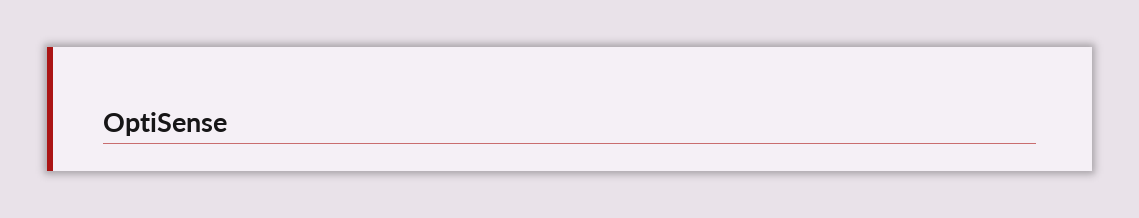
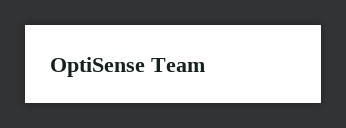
- OptiSense
+ OptiSense Team

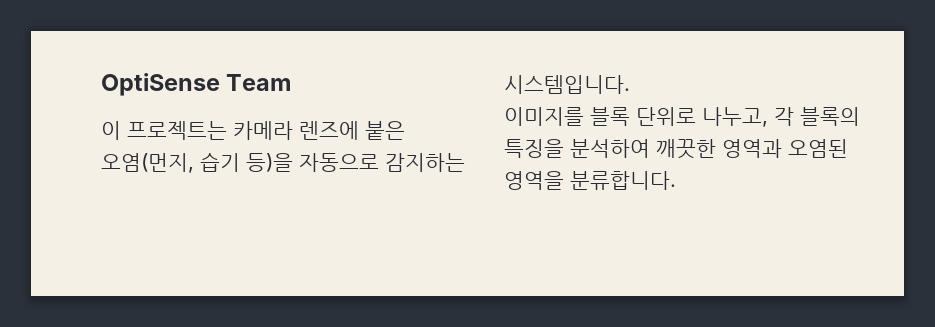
+ 이 프로젝트는 카메라 렌즈에 붙은 오염(먼지, 습기 등)을 자동으로 감지하는 시스템입니다.
+ 이미지를 블록 단위로 나누고, 각 블록의 특징을 분석하여 깨끗한 영역과 오염된 영역을 분류합니다.

